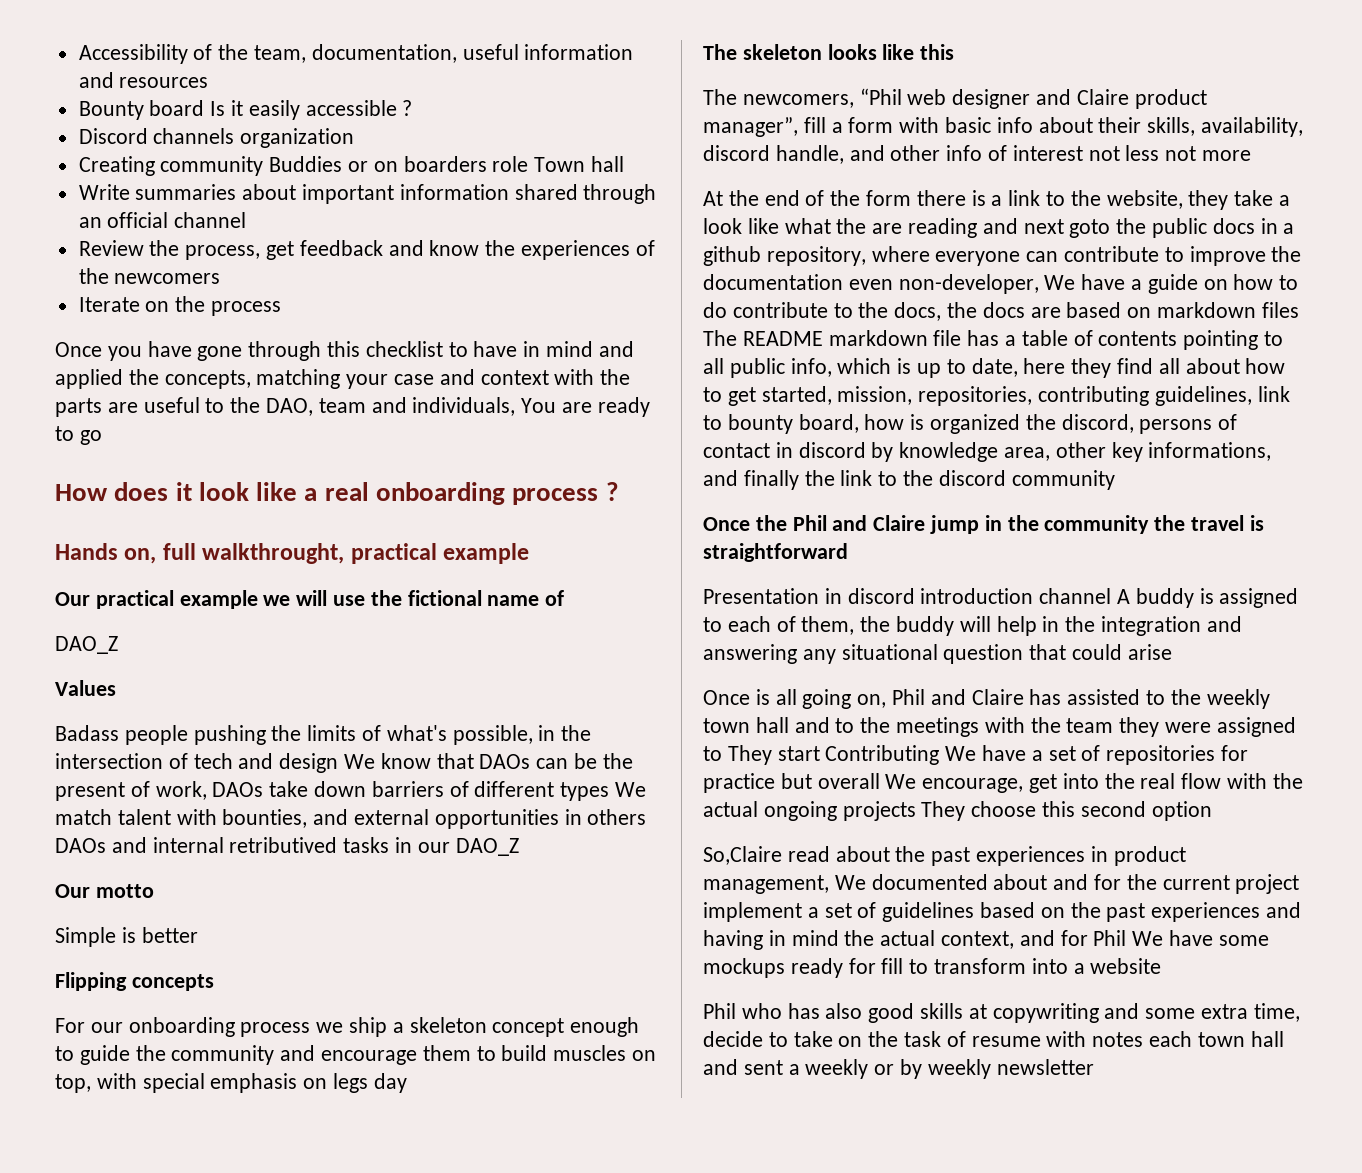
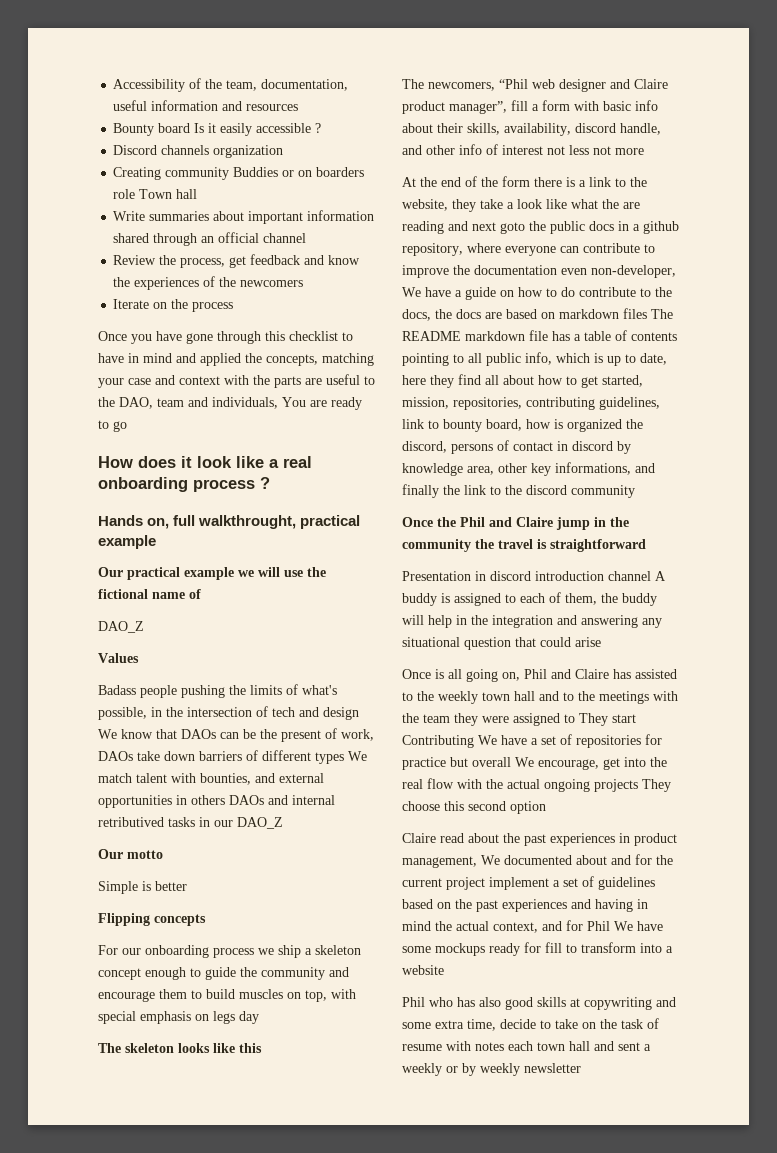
- So,Claire read about the past experiences in product management, We documented about and for the current project implement a set of guidelines based on the past experiences and having in mind the actual context, and for Phil We have some mockups ready for fill to transform into a website
+ Claire read about the past experiences in product management, We documented about and for the current project implement a set of guidelines based on the past experiences and having in mind the actual context, and for Phil We have some mockups ready for fill to transform into a website

